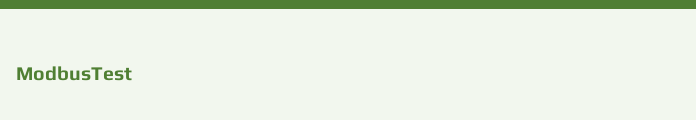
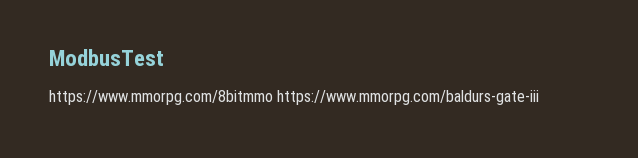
+ https://www.mmorpg.com/8bitmmo https://www.mmorpg.com/baldurs-gate-iii

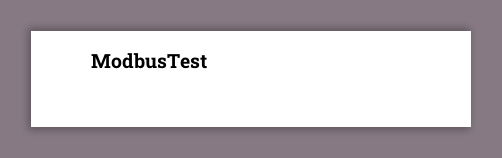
- https://www.mmorpg.com/8bitmmo https://www.mmorpg.com/baldurs-gate-iii

